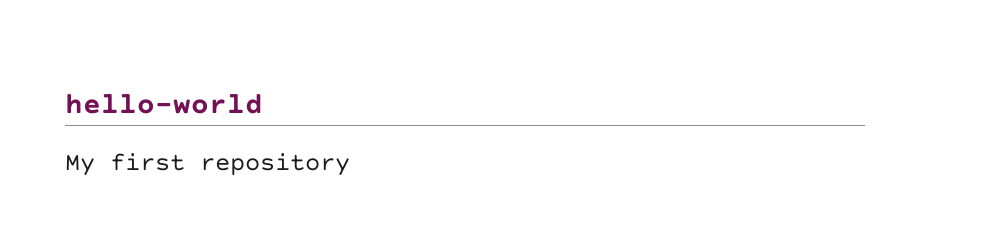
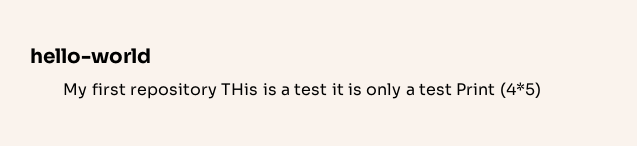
- My first repository
+ My first repository THis is a test it is only a test Print (4*5)

